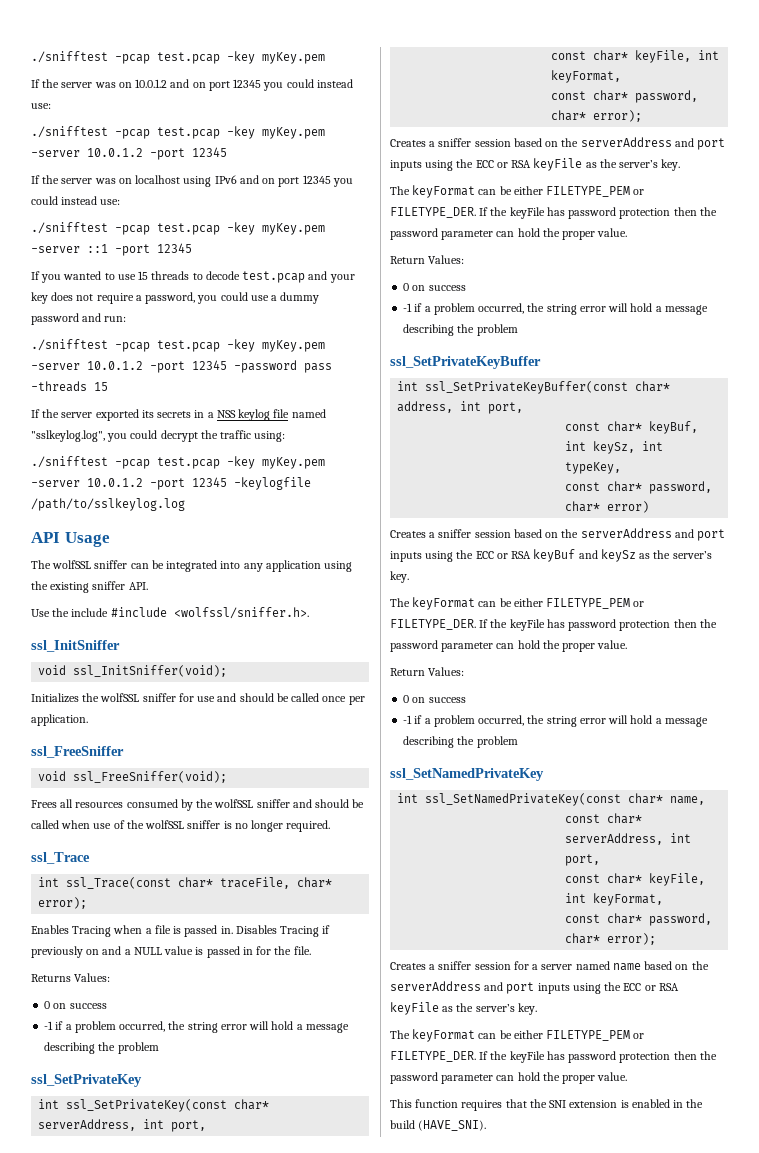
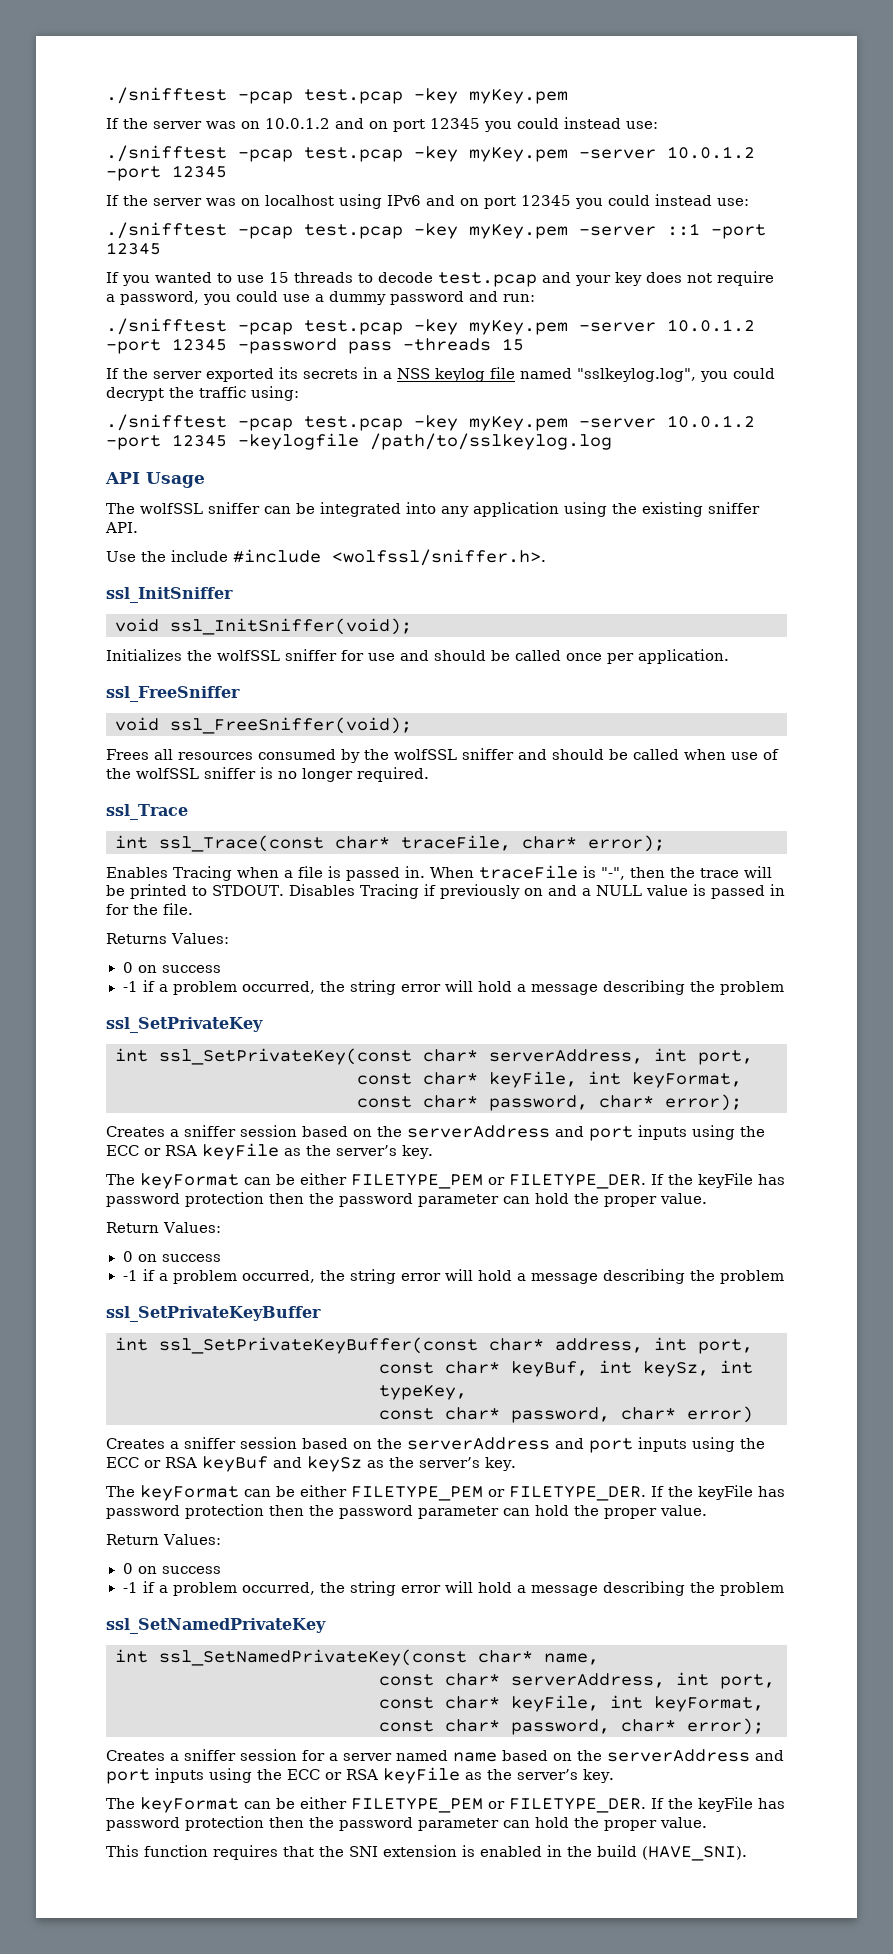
+ When traceFile is "-", then the trace will be printed to STDOUT.

